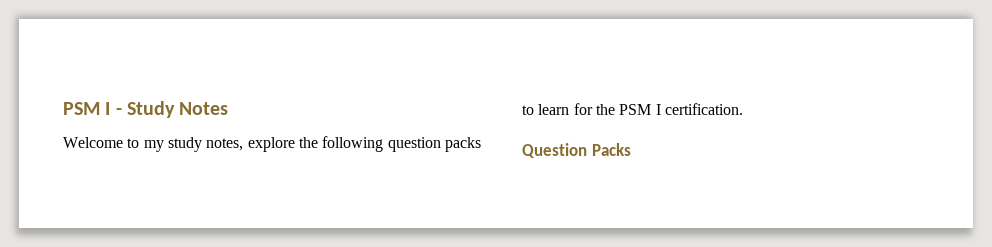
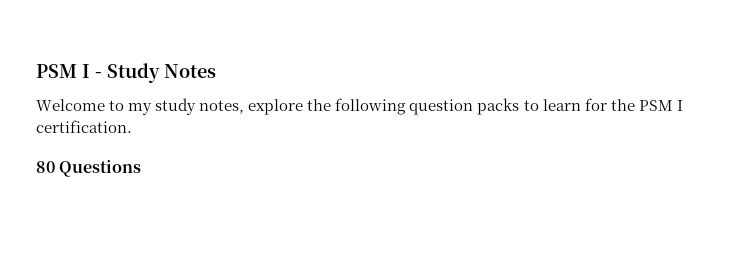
- Question Packs
+ 80 Questions

